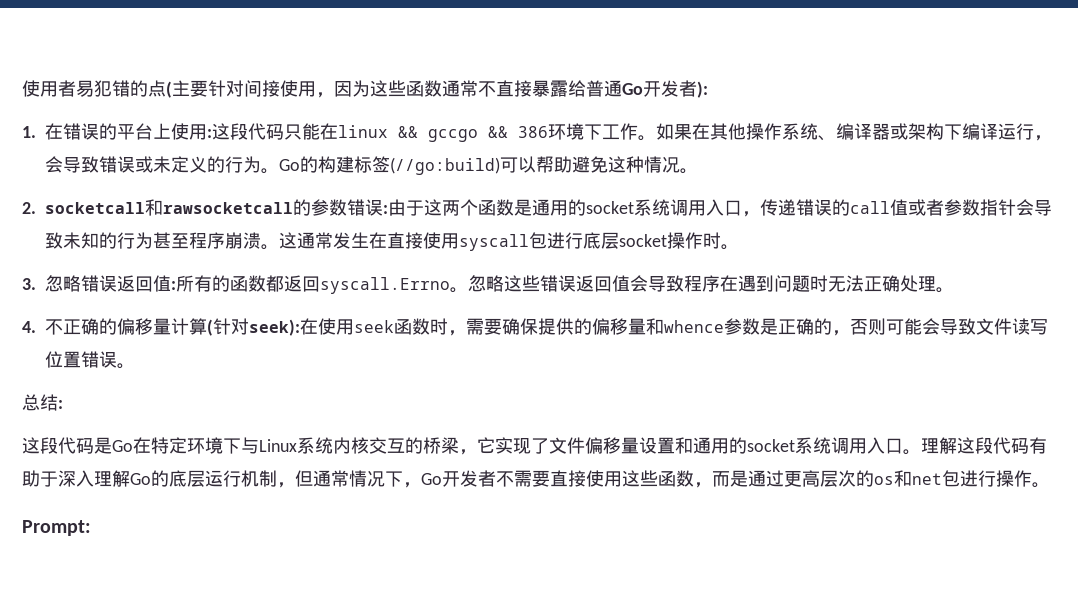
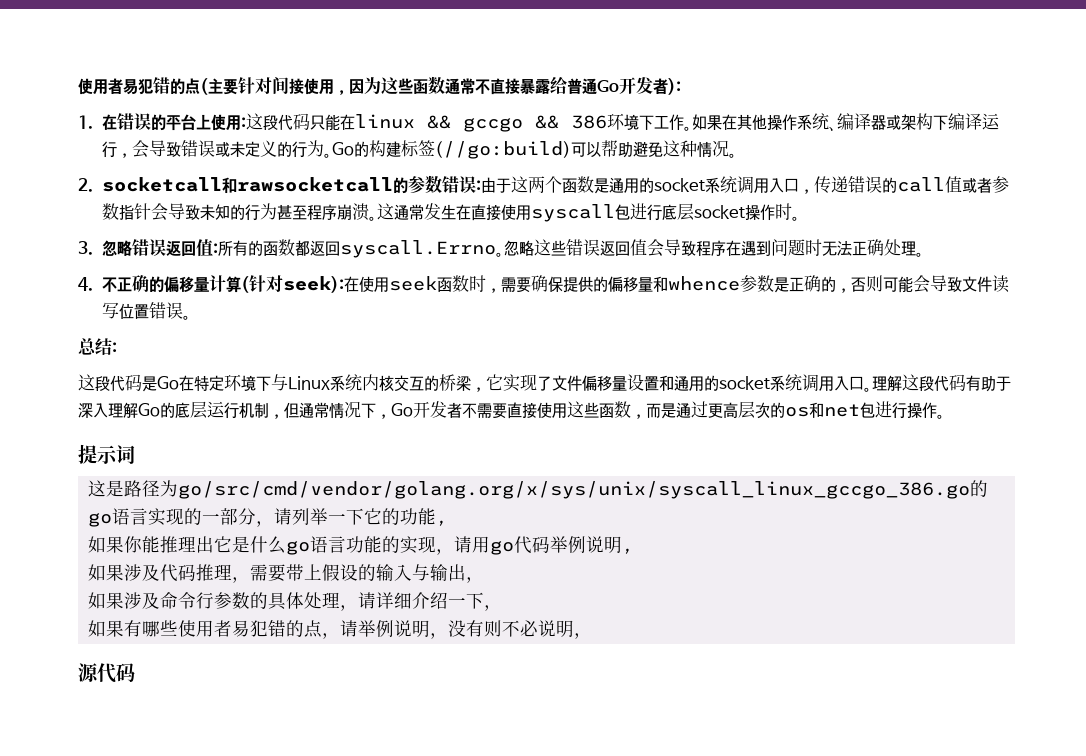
- Prompt:
+ 提示词
+ 这是路径为go/src/cmd/vendor/golang.org/x/sys/unix/syscall_linux_gccgo_386.go的go语言实现的一部分，请列举一下它的功能,
+ 如果你能推理出它是什么go语言功能的实现，请用go代码举例说明,
+ 如果涉及代码推理，需要带上假设的输入与输出，
+ 如果涉及命令行参数的具体处理，请详细介绍一下，
+ 如果有哪些使用者易犯错的点，请举例说明，没有则不必说明，
+ 源代码

